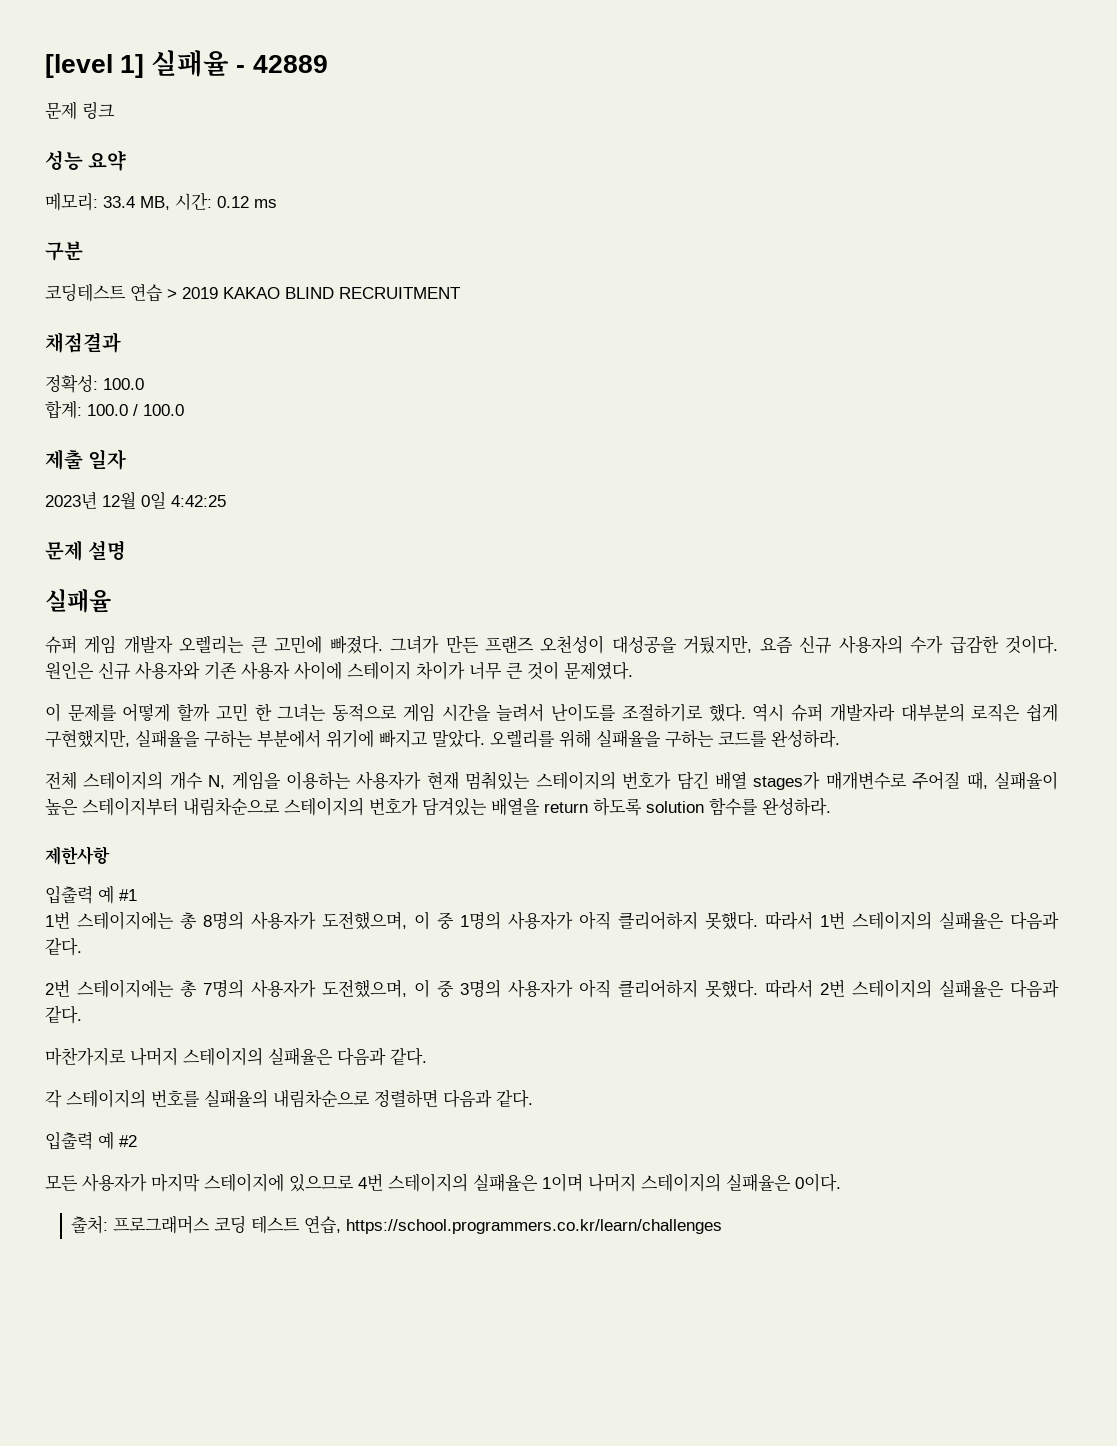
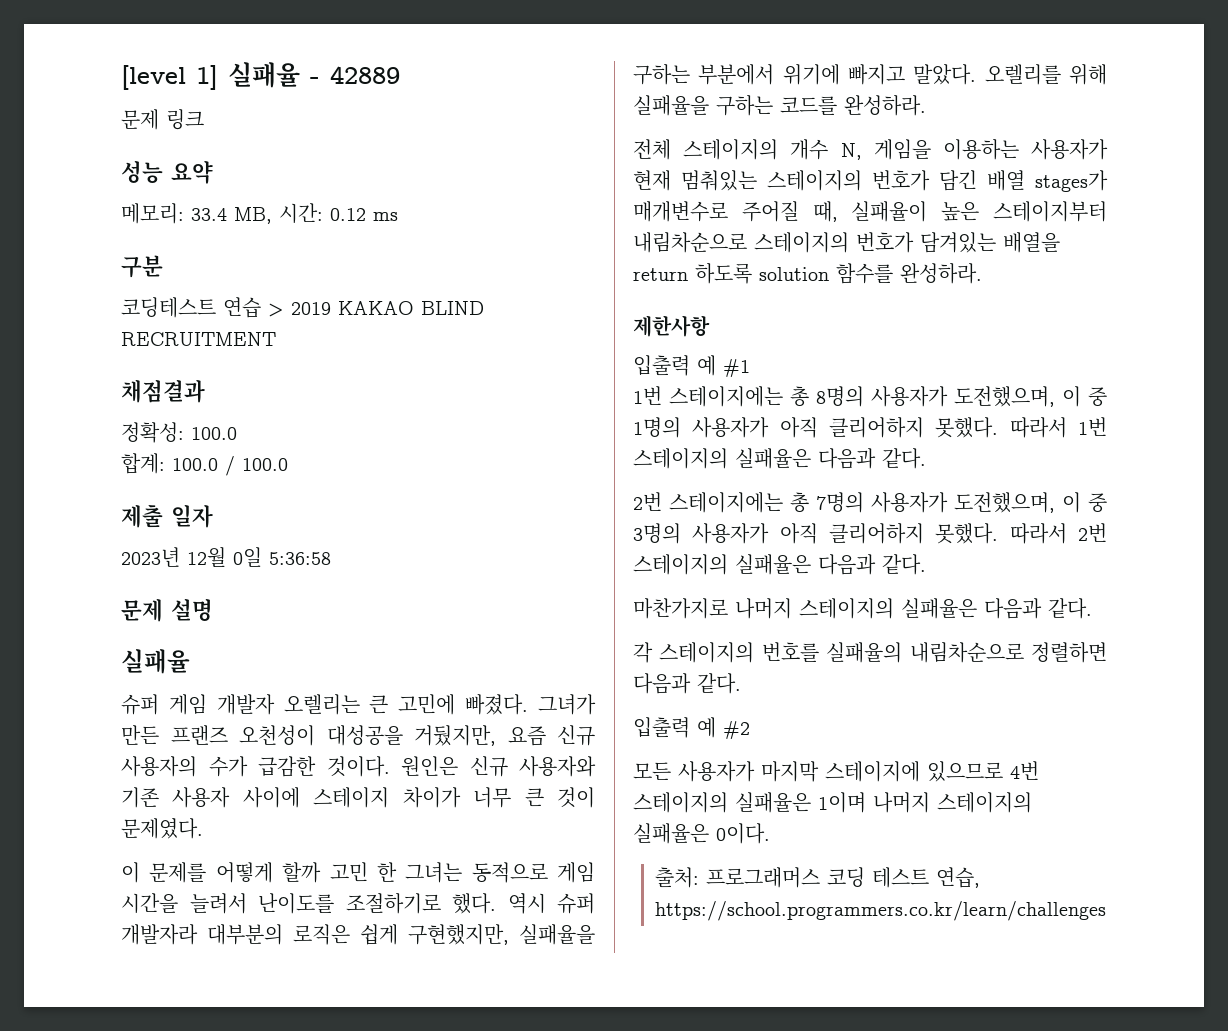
- 2023년 12월 0일 4:42:25
+ 2023년 12월 0일 5:36:58

